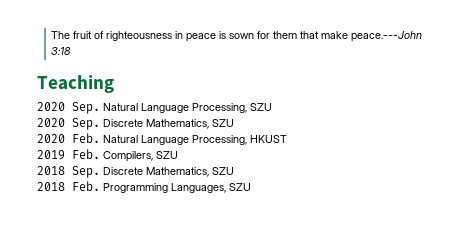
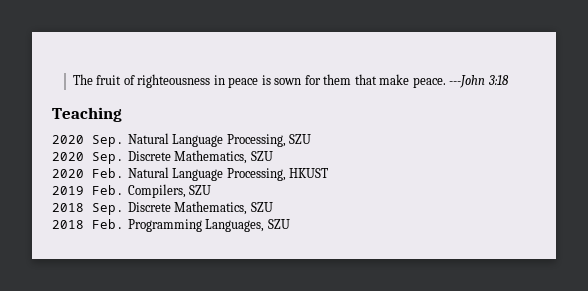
- The fruit of righteousness in peace is sown for them that make peace.---John 3:18
+ The fruit of righteousness in peace is sown for them that make peace. ---John 3:18

